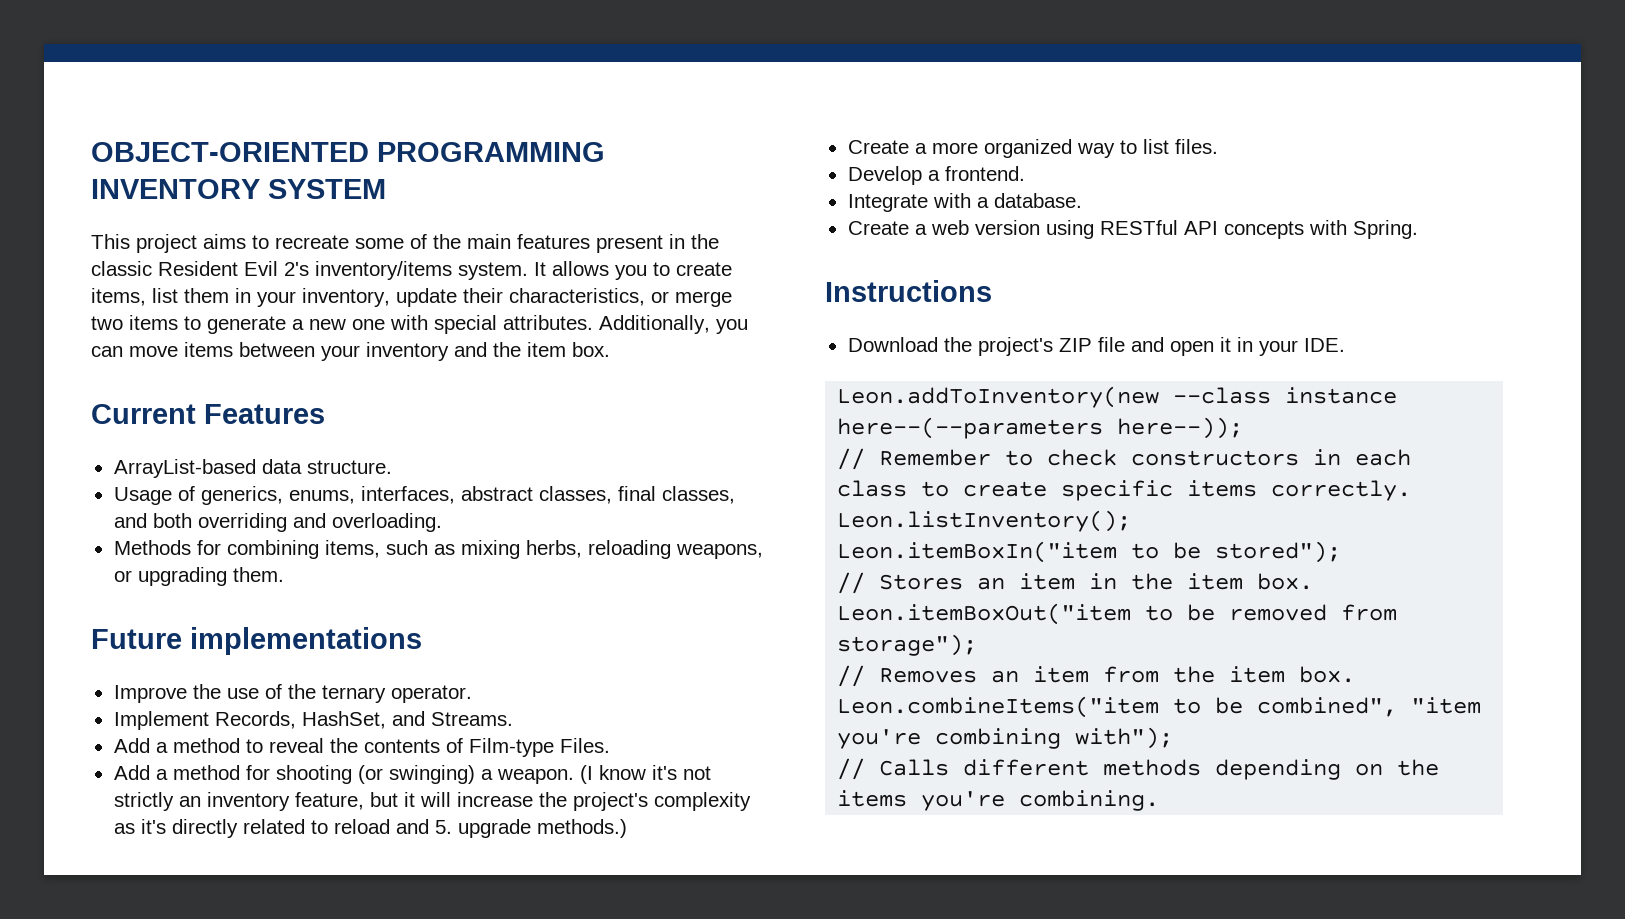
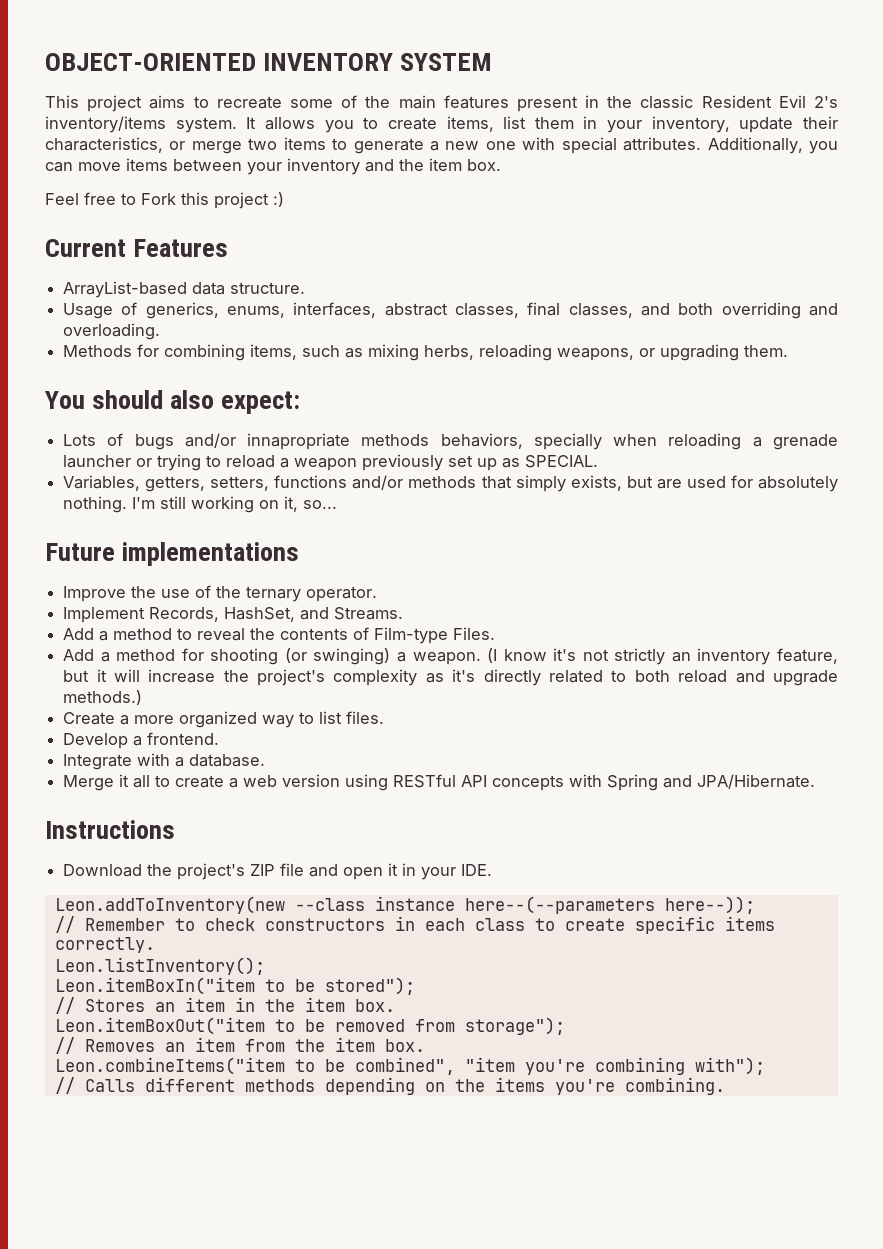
- OBJECT-ORIENTED PROGRAMMING INVENTORY SYSTEM
+ OBJECT-ORIENTED INVENTORY SYSTEM
+ Feel free to Fork this project :)
+ You should also expect:
+ Lots of bugs and/or innapropriate methods behaviors, specially when reloading a grenade launcher or trying to reload a weapon previously set up as SPECIAL.
+ Variables, getters, setters, functions and/or methods that simply exists, but are used for absolutely nothing. I'm still working on it, so...
- (I know it's not strictly an inventory feature, but it will increase the project's complexity as it's directly related to reload and 5. upgrade methods.)
+ (I know it's not strictly an inventory feature, but it will increase the project's complexity as it's directly related to both reload and upgrade methods.)
- Create a web version using RESTful API concepts with Spring.
+ Merge it all to create a web version using RESTful API concepts with Spring and JPA/Hibernate.

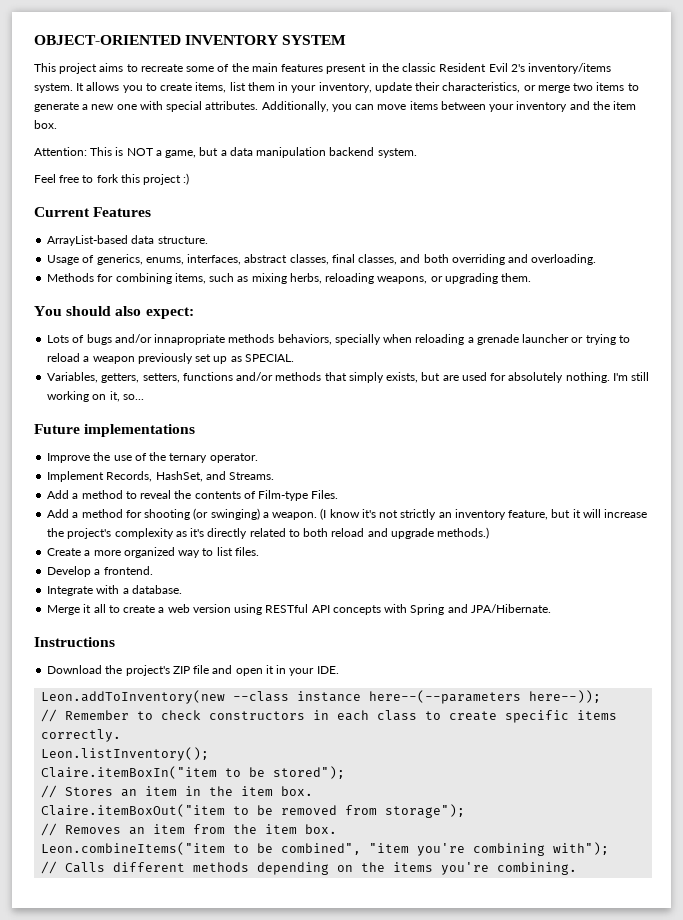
+ Attention: This is NOT a game, but a data manipulation backend system.
- Feel free to Fork this project :)
+ Feel free to fork this project :)
- Leon.itemBoxIn("item to be stored");
+ Claire.itemBoxIn("item to be stored");
- Leon.itemBoxOut("item to be removed from storage");
+ Claire.itemBoxOut("item to be removed from storage");

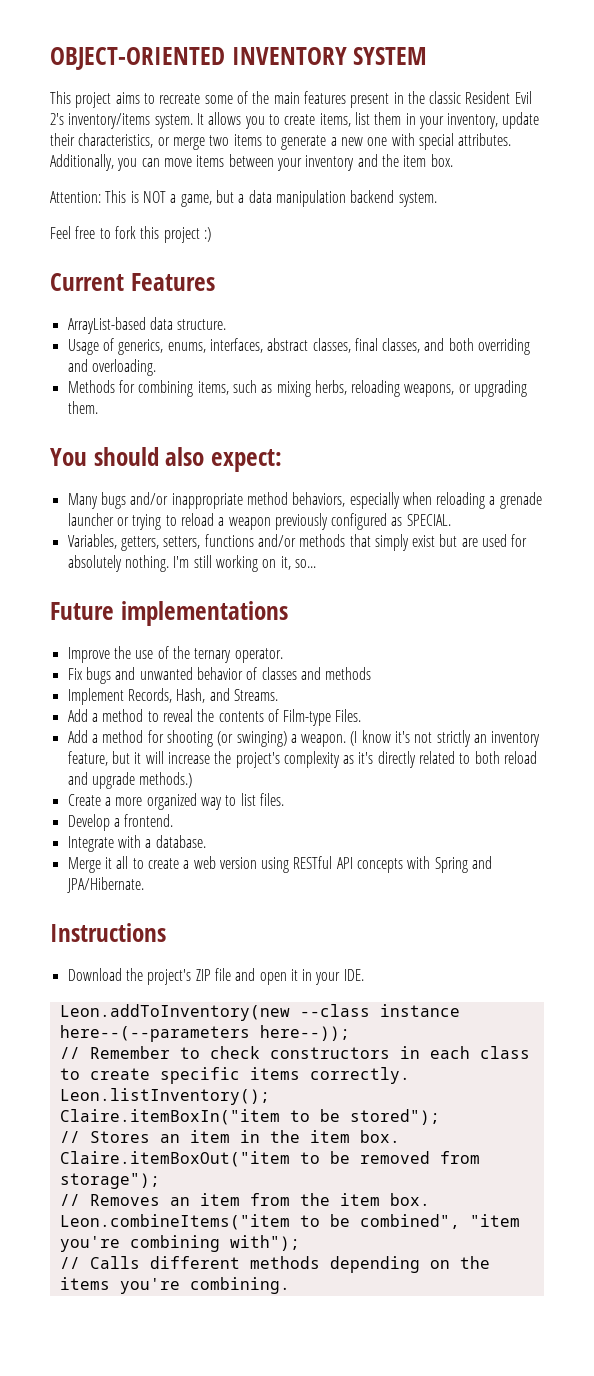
- Lots of bugs and/or innapropriate methods behaviors, specially when reloading a grenade launcher or trying to reload a weapon previously set up as SPECIAL.
+ Many bugs and/or inappropriate method behaviors, especially when reloading a grenade launcher or trying to reload a weapon previously configured as SPECIAL.
- Variables, getters, setters, functions and/or methods that simply exists, but are used for absolutely nothing.
+ Variables, getters, setters, functions and/or methods that simply exist but are used for absolutely nothing.
+ Fix bugs and unwanted behavior of classes and methods
- Implement Records, HashSet, and Streams.
+ Implement Records, Hash, and Streams.

